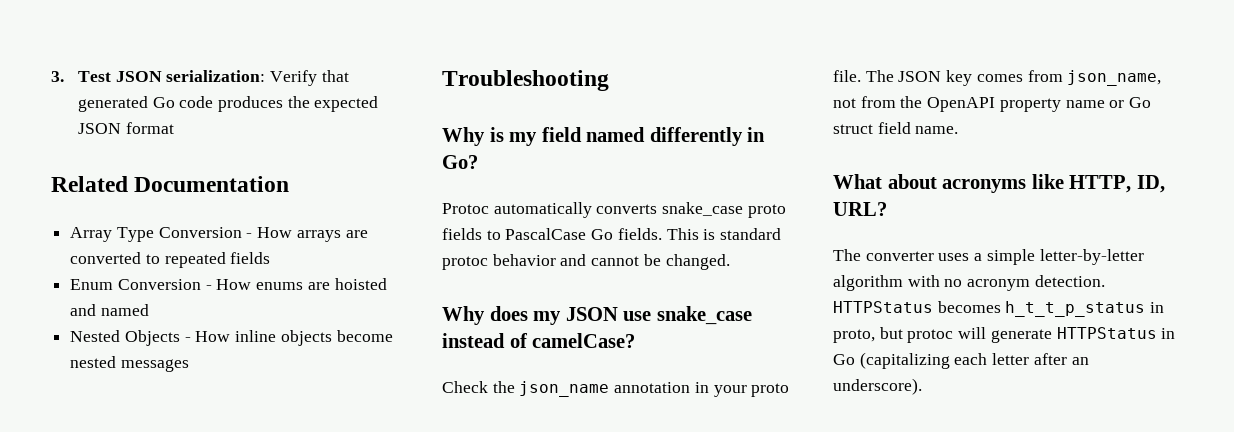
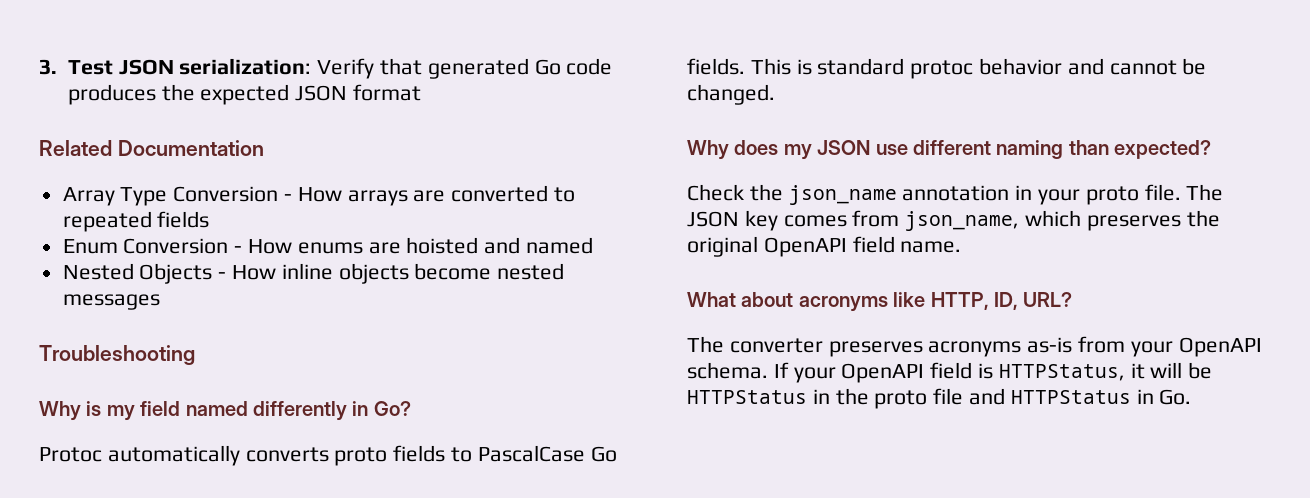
- Protoc automatically converts snake_case proto fields to PascalCase Go fields.
+ Protoc automatically converts proto fields to PascalCase Go fields.
- Why does my JSON use snake_case instead of camelCase?
+ Why does my JSON use different naming than expected?
- The JSON key comes from json_name, not from the OpenAPI property name or Go struct field name.
+ The JSON key comes from json_name, which preserves the original OpenAPI field name.
- The converter uses a simple letter-by-letter algorithm with no acronym detection. HTTPStatus becomes h_t_t_p_status in proto, but protoc will generate HTTPStatus in Go (capitalizing each letter after an underscore).
+ The converter preserves acronyms as-is from your OpenAPI schema. If your OpenAPI field is HTTPStatus, it will be HTTPStatus in the proto file and HTTPStatus in Go.

